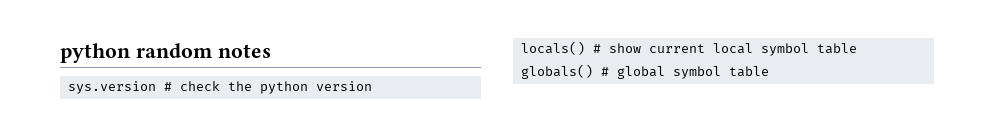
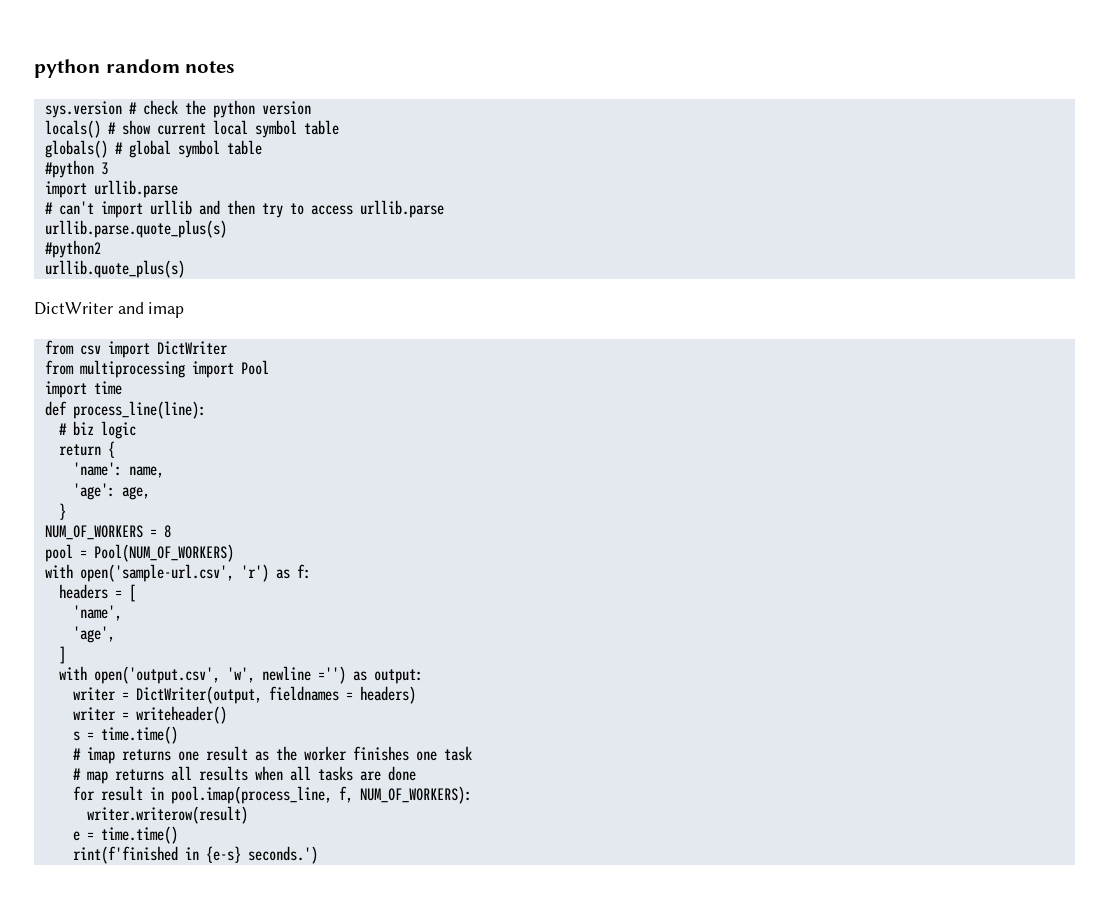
+ #python 3
+ import urllib.parse
+ # can't import urllib and then try to access urllib.parse
+ urllib.parse.quote_plus(s)
+ #python2
+ urllib.quote_plus(s)
+ DictWriter and imap
+ from csv import DictWriter
+ from multiprocessing import Pool
+ import time
+ def process_line(line):
+ # biz logic
+ return {
+ 'name': name,
+ 'age': age,
+ }
+ NUM_OF_WORKERS = 8
+ pool = Pool(NUM_OF_WORKERS)
+ with open('sample-url.csv', 'r') as f:
+ headers = [
+ 'name',
+ 'age',
+ ]
+ with open('output.csv', 'w', newline ='') as output:
+ writer = DictWriter(output, fieldnames = headers)
+ writer = writeheader()
+ s = time.time()
+ # imap returns one result as the worker finishes one task
+ # map returns all results when all tasks are done
+ for result in pool.imap(process_line, f, NUM_OF_WORKERS):
+ writer.writerow(result)
+ e = time.time()
+ rint(f'finished in {e-s} seconds.')

